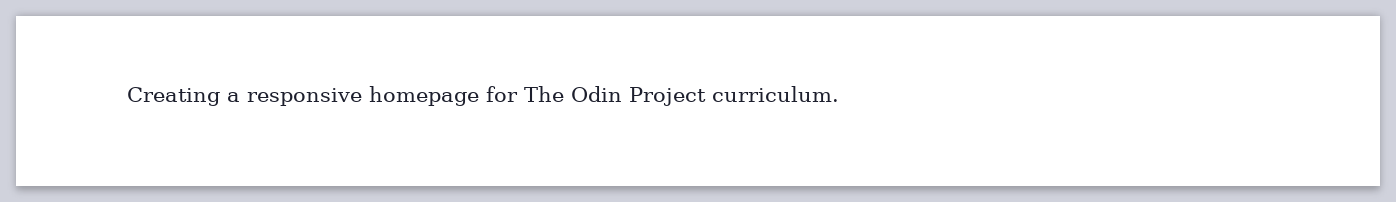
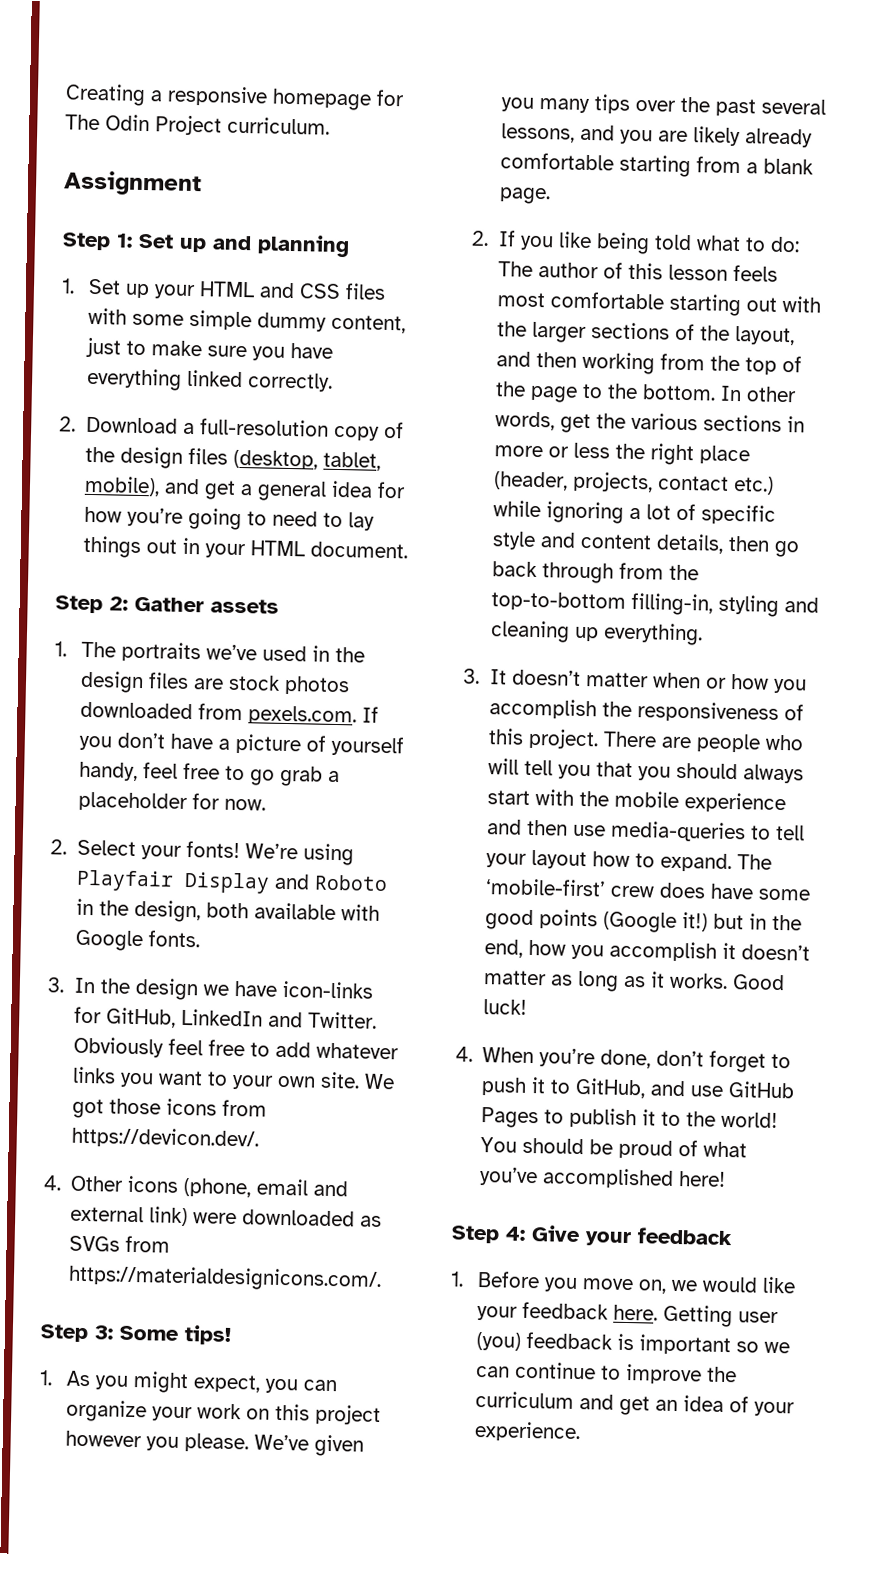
+ Assignment
+ Step 1: Set up and planning
+ 1. Set up your HTML and CSS files with some simple dummy content, just to make sure you have everything linked correctly.
+ 2. Download a full-resolution copy of the design files (desktop, tablet, mobile), and get a general idea for how you’re going to need to lay things out in your HTML document.
+ Step 2: Gather assets
+ 1. The portraits we’ve used in the design files are stock photos downloaded from pexels.com. If you don’t have a picture of yourself handy, feel free to go grab a placeholder for now.
+ 2. Select your fonts! We’re using Playfair Display and Roboto in the design, both available with Google fonts.
+ 3. In the design we have icon-links for GitHub, LinkedIn and Twitter. Obviously feel free to add whatever links you want to your own site. We got those icons from https://devicon.dev/.
+ 4. Other icons (phone, email and external link) were downloaded as SVGs from https://materialdesignicons.com/.
+ Step 3: Some tips!
+ 1. As you might expect, you can organize your work on this project however you please. We’ve given you many tips over the past several lessons, and you are likely already comfortable starting from a blank page.
+ 2. If you like being told what to do: The author of this lesson feels most comfortable starting out with the larger sections of the layout, and then working from the top of the page to the bottom. In other words, get the various sections in more or less the right place (header, projects, contact etc.) while ignoring a lot of specific style and content details, then go back through from the top-to-bottom filling-in, styling and cleaning up everything.
+ 3. It doesn’t matter when or how you accomplish the responsiveness of this project. There are people who will tell you that you should always start with the mobile experience and then use media-queries to tell your layout how to expand. The ‘mobile-first’ crew does have some good points (Google it!) but in the end, how you accomplish it doesn’t matter as long as it works. Good luck!
+ 4. When you’re done, don’t forget to push it to GitHub, and use GitHub Pages to publish it to the world! You should be proud of what you’ve accomplished here!
+ Step 4: Give your feedback
+ 1. Before you move on, we would like your feedback here. Getting user (you) feedback is important so we can continue to improve the curriculum and get an idea of your experience.

